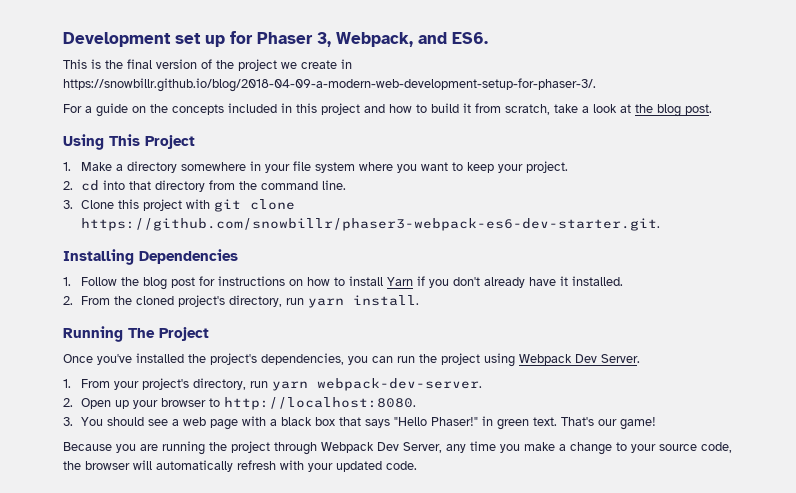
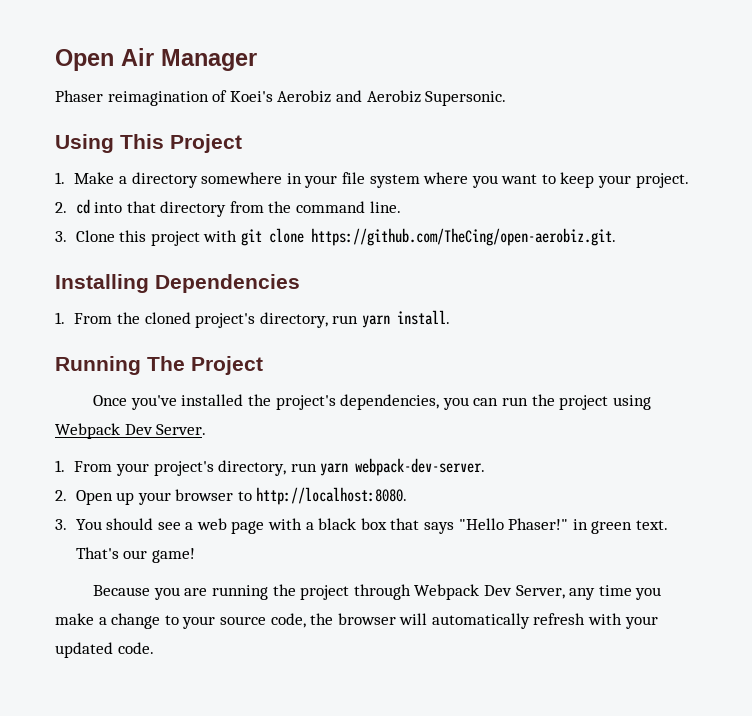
- Development set up for Phaser 3, Webpack, and ES6.
- This is the final version of the project we create in https://snowbillr.github.io/blog/2018-04-09-a-modern-web-development-setup-for-phaser-3/.
- For a guide on the concepts included in this project and how to build it from scratch, take a look at the blog post.
+ Open Air Manager
+ Phaser reimagination of Koei's Aerobiz and Aerobiz Supersonic.
- 3. Clone this project with git clone https://github.com/snowbillr/phaser3-webpack-es6-dev-starter.git.
+ 3. Clone this project with git clone https://github.com/TheCing/open-aerobiz.git.
- 1. Follow the blog post for instructions on how to install Yarn if you don't already have it installed.
- 2. From the cloned project's directory, run yarn install.
+ 1. From the cloned project's directory, run yarn install.

